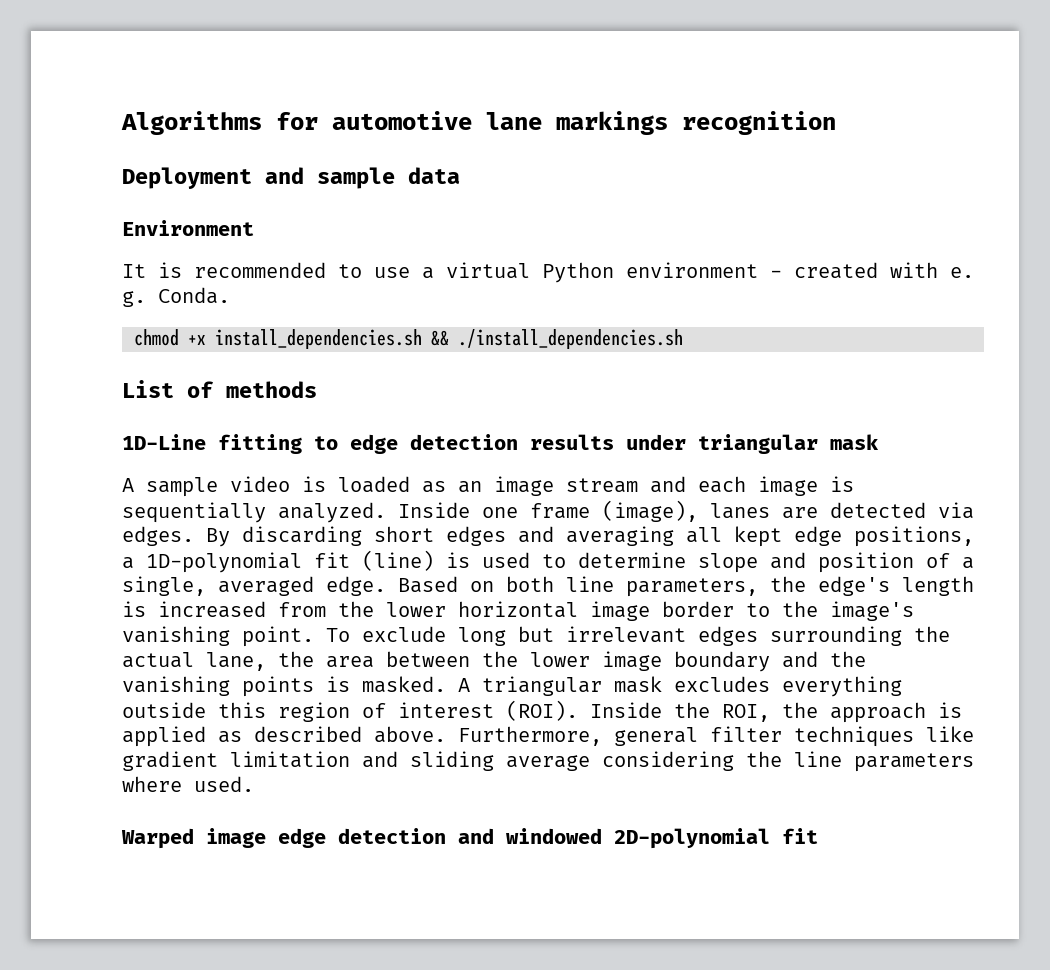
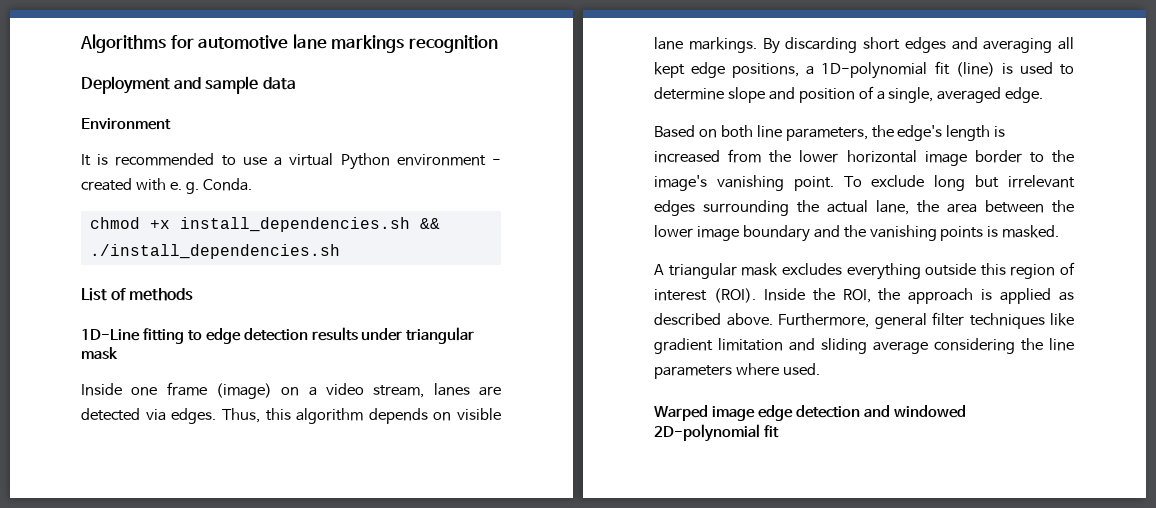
- A sample video is loaded as an image stream and each image is sequentially analyzed. Inside one frame (image), lanes are detected via edges.
+ Inside one frame (image) on a video stream, lanes are detected via edges.
+ Thus, this algorithm depends on visible lane markings.
- By discarding short edges and averaging all kept edge positions, a 1D-polynomial fit (line) is used to determine slope and position of a single, averaged edge. Based on both line parameters, the edge's length is increased from the lower horizontal image border to the image's vanishing point.
+ By discarding short edges and averaging all kept edge positions, a 1D-polynomial fit (line) is used to determine slope and position of a single, averaged edge.
+ Based on both line parameters, the edge's length is increased from the lower horizontal image border to the image's vanishing point.
- To exclude long but irrelevant edges surrounding the actual lane, the area between the lower image boundary and the vanishing points is masked. A triangular mask excludes everything outside this region of interest (ROI).
+ To exclude long but irrelevant edges surrounding the actual lane, the area between the lower image boundary and the vanishing points is masked.
+ A triangular mask excludes everything outside this region of interest (ROI).

